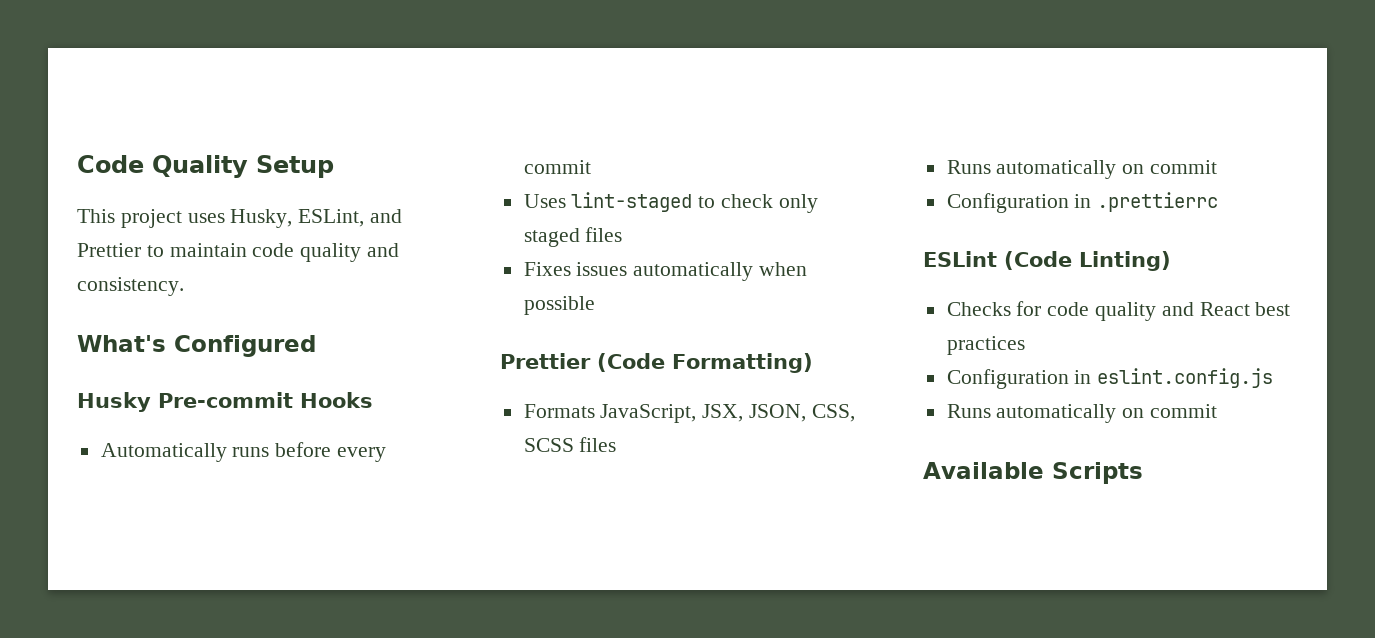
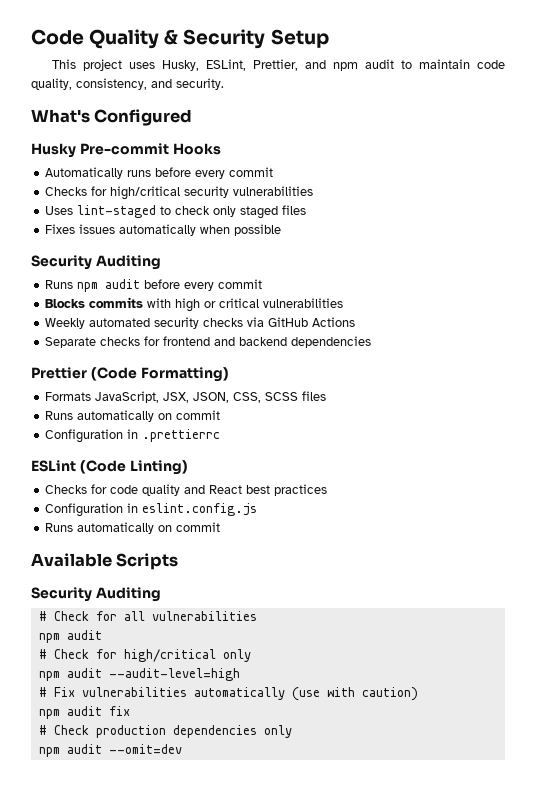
- Code Quality Setup
+ Code Quality & Security Setup
- This project uses Husky, ESLint, and Prettier to maintain code quality and consistency.
+ This project uses Husky, ESLint, Prettier, and npm audit to maintain code quality, consistency, and security.
+ Checks for high/critical security vulnerabilities
  Fixes issues automatically when possible
+ Security Auditing
+ Runs npm audit before every commit
+ Blocks commits with high or critical vulnerabilities
+ Weekly automated security checks via GitHub Actions
+ Separate checks for frontend and backend dependencies
  Available Scripts
+ Security Auditing
+ # Check for all vulnerabilities
+ npm audit
+ # Check for high/critical only
+ npm audit --audit-level=high
+ # Fix vulnerabilities automatically (use with caution)
+ npm audit fix
+ # Check production dependencies only
+ npm audit --omit=dev

